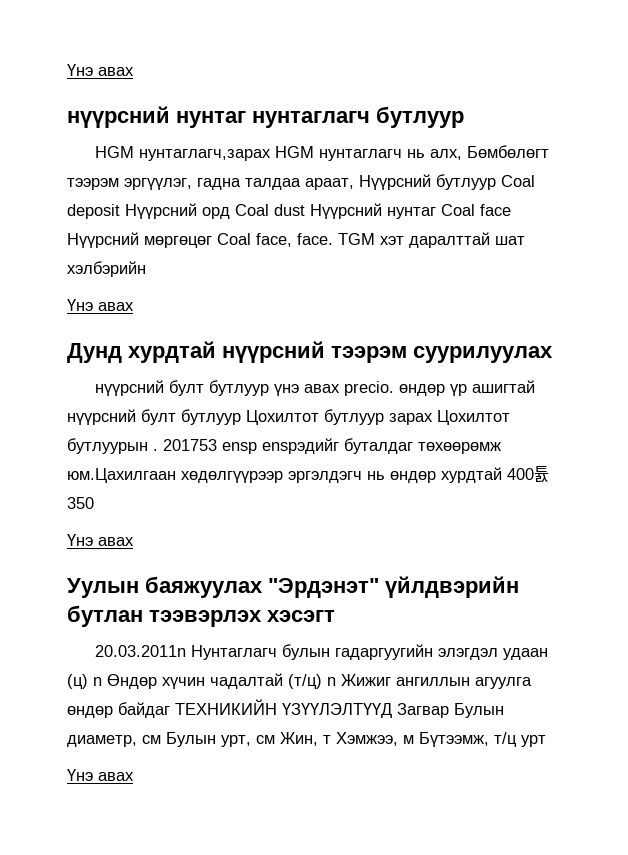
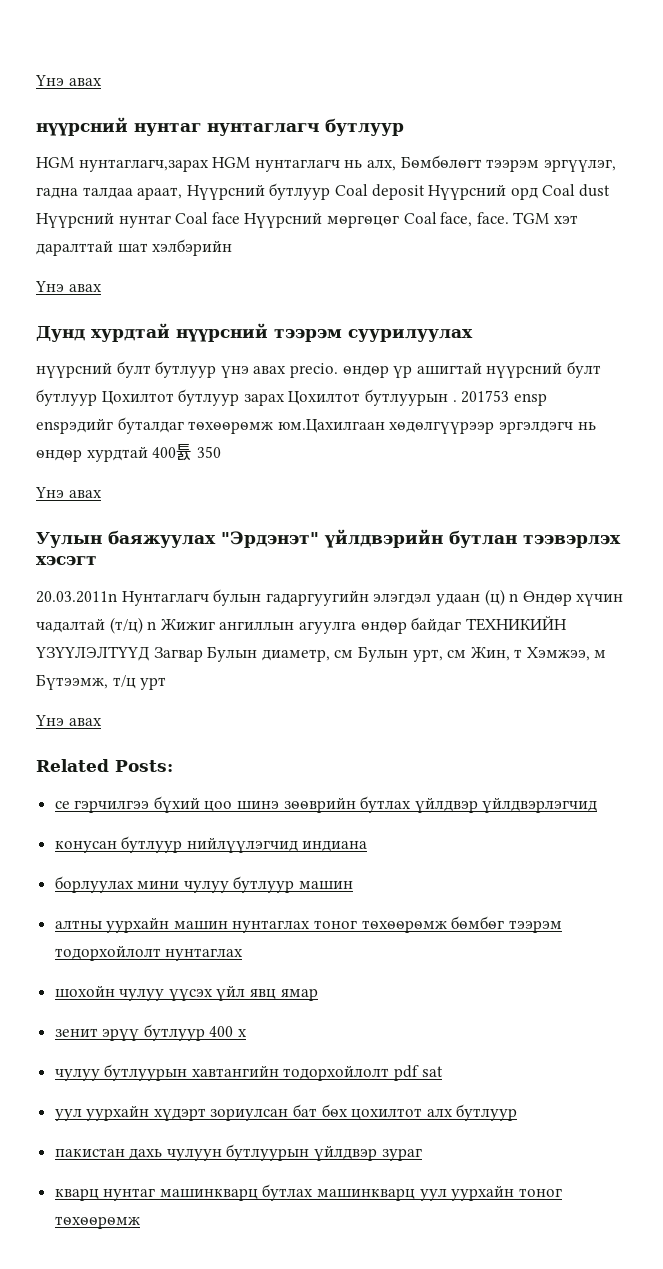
+ Related Posts:
+ ce гэрчилгээ бүхий цоо шинэ зөөврийн бутлах үйлдвэр үйлдвэрлэгчид
+ конусан бутлуур нийлүүлэгчид индиана
+ борлуулах мини чулуу бутлуур машин
+ алтны уурхайн машин нунтаглах тоног төхөөрөмж бөмбөг тээрэм тодорхойлолт нунтаглах
+ шохойн чулуу үүсэх үйл явц ямар
+ зенит эрүү бутлуур 400 х
+ чулуу бутлуурын хавтангийн тодорхойлолт pdf sat
+ уул уурхайн хүдэрт зориулсан бат бөх цохилтот алх бутлуур
+ пакистан дахь чулуун бутлуурын үйлдвэр зураг
+ кварц нунтаг машинкварц бутлах машинкварц уул уурхайн тоног төхөөрөмж

